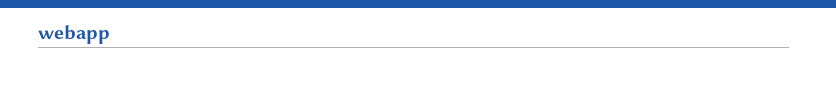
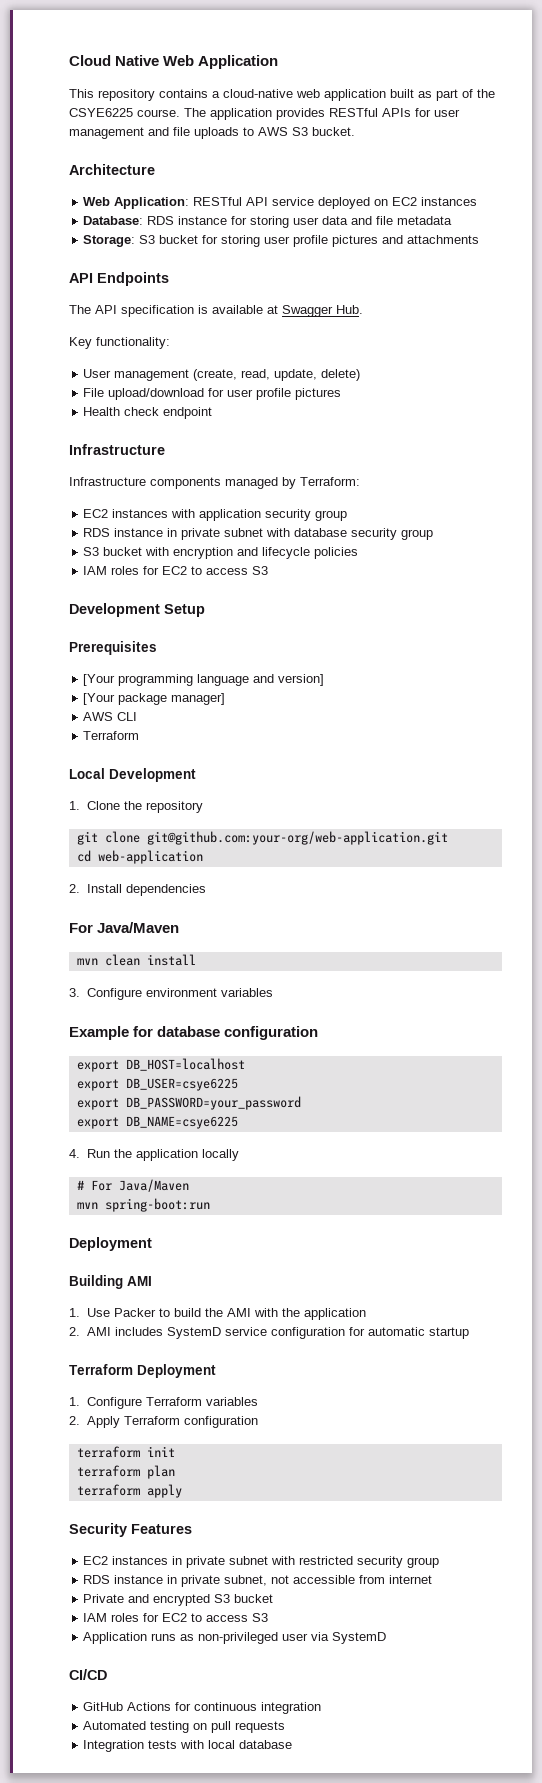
- webapp
+ Cloud Native Web Application
+ This repository contains a cloud-native web application built as part of the CSYE6225 course. The application provides RESTful APIs for user management and file uploads to AWS S3 bucket.
+ Architecture
+ Web Application: RESTful API service deployed on EC2 instances
+ Database: RDS instance for storing user data and file metadata
+ Storage: S3 bucket for storing user profile pictures and attachments
+ API Endpoints
+ The API specification is available at Swagger Hub.
+ Key functionality:
+ User management (create, read, update, delete)
+ File upload/download for user profile pictures
+ Health check endpoint
+ Infrastructure
+ Infrastructure components managed by Terraform:
+ EC2 instances with application security group
+ RDS instance in private subnet with database security group
+ S3 bucket with encryption and lifecycle policies
+ IAM roles for EC2 to access S3
+ Development Setup
+ Prerequisites
+ [Your programming language and version]
+ [Your package manager]
+ AWS CLI
+ Terraform
+ Local Development
+ 1. Clone the repository
+ git clone git@github.com:your-org/web-application.git
+ cd web-application
+ 2. Install dependencies
+ For Java/Maven
+ mvn clean install
+ 3. Configure environment variables
+ Example for database configuration
+ export DB_HOST=localhost
+ export DB_USER=csye6225
+ export DB_PASSWORD=your_password
+ export DB_NAME=csye6225
+ 4. Run the application locally
+ # For Java/Maven
+ mvn spring-boot:run
+ Deployment
+ Building AMI
+ 1. Use Packer to build the AMI with the application
+ 2. AMI includes SystemD service configuration for automatic startup
+ Terraform Deployment
+ 1. Configure Terraform variables
+ 2. Apply Terraform configuration
+ terraform init
+ terraform plan
+ terraform apply
+ Security Features
+ EC2 instances in private subnet with restricted security group
+ RDS instance in private subnet, not accessible from internet
+ Private and encrypted S3 bucket
+ IAM roles for EC2 to access S3
+ Application runs as non-privileged user via SystemD
+ CI/CD
+ GitHub Actions for continuous integration
+ Automated testing on pull requests
+ Integration tests with local database

